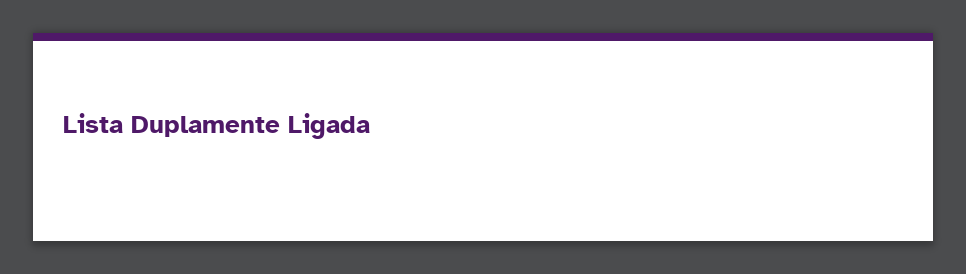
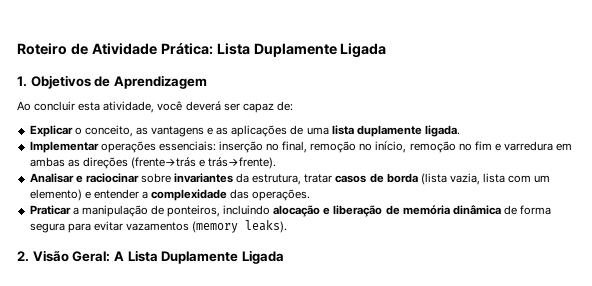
- Lista Duplamente Ligada
+ Roteiro de Atividade Prática: Lista Duplamente Ligada
+ 1. Objetivos de Aprendizagem
+ Ao concluir esta atividade, você deverá ser capaz de:
+ Explicar o conceito, as vantagens e as aplicações de uma lista duplamente ligada.
+ Implementar operações essenciais: inserção no final, remoção no início, remoção no fim e varredura em ambas as direções (frente→trás e trás→frente).
+ Analisar e raciocinar sobre invariantes da estrutura, tratar casos de borda (lista vazia, lista com um elemento) e entender a complexidade das operações.
+ Praticar a manipulação de ponteiros, incluindo alocação e liberação de memória dinâmica de forma segura para evitar vazamentos (memory leaks).
+ 2. Visão Geral: A Lista Duplamente Ligada

